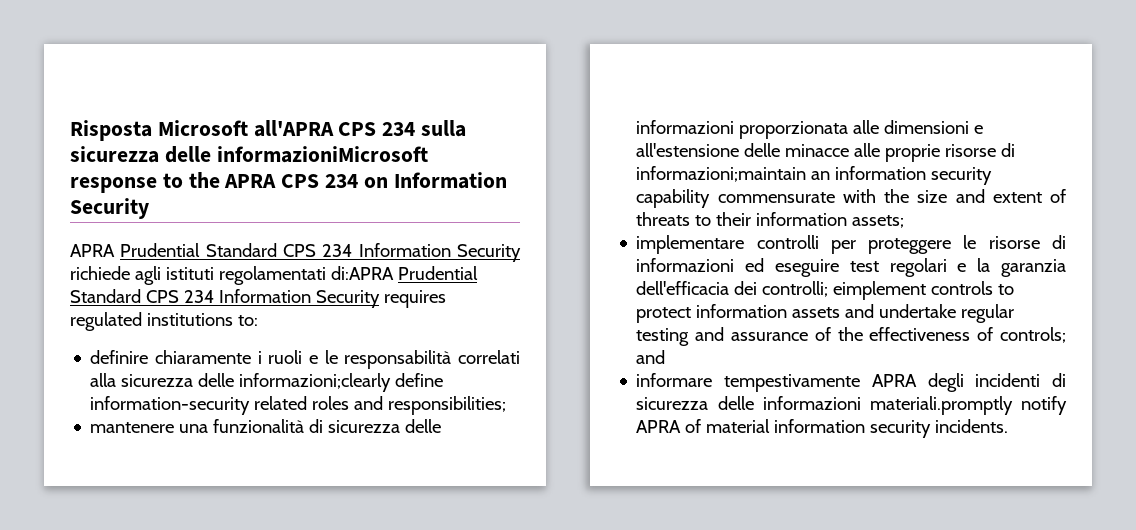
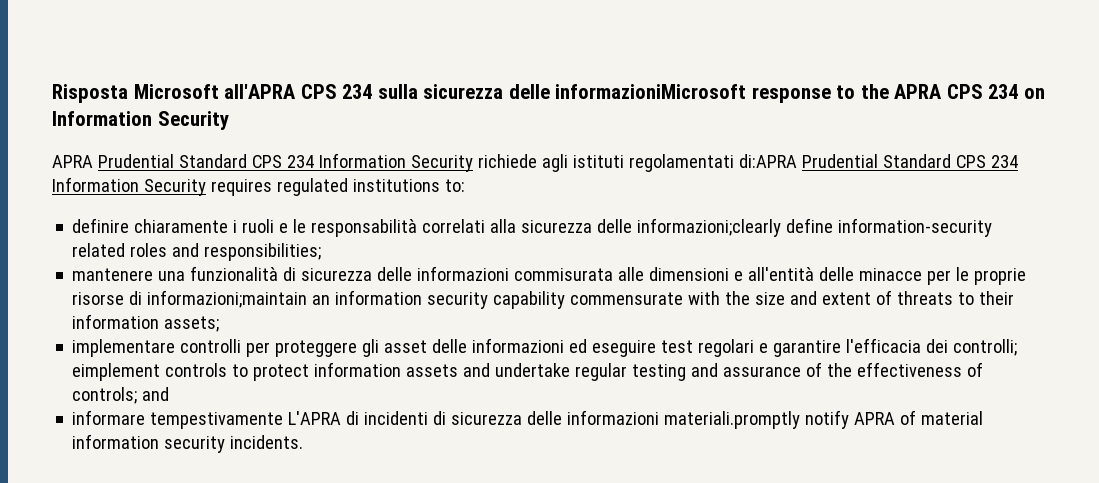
- mantenere una funzionalità di sicurezza delle informazioni proporzionata alle dimensioni e all'estensione delle minacce alle proprie risorse di informazioni;maintain an information security capability commensurate with the size and extent of threats to their information assets;
+ mantenere una funzionalità di sicurezza delle informazioni commisurata alle dimensioni e all'entità delle minacce per le proprie risorse di informazioni;maintain an information security capability commensurate with the size and extent of threats to their information assets;
- implementare controlli per proteggere le risorse di informazioni ed eseguire test regolari e la garanzia dell'efficacia dei controlli; eimplement controls to protect information assets and undertake regular testing and assurance of the effectiveness of controls; and
+ implementare controlli per proteggere gli asset delle informazioni ed eseguire test regolari e garantire l'efficacia dei controlli; eimplement controls to protect information assets and undertake regular testing and assurance of the effectiveness of controls; and
- informare tempestivamente APRA degli incidenti di sicurezza delle informazioni materiali.promptly notify APRA of material information security incidents.
+ informare tempestivamente L'APRA di incidenti di sicurezza delle informazioni materiali.promptly notify APRA of material information security incidents.

